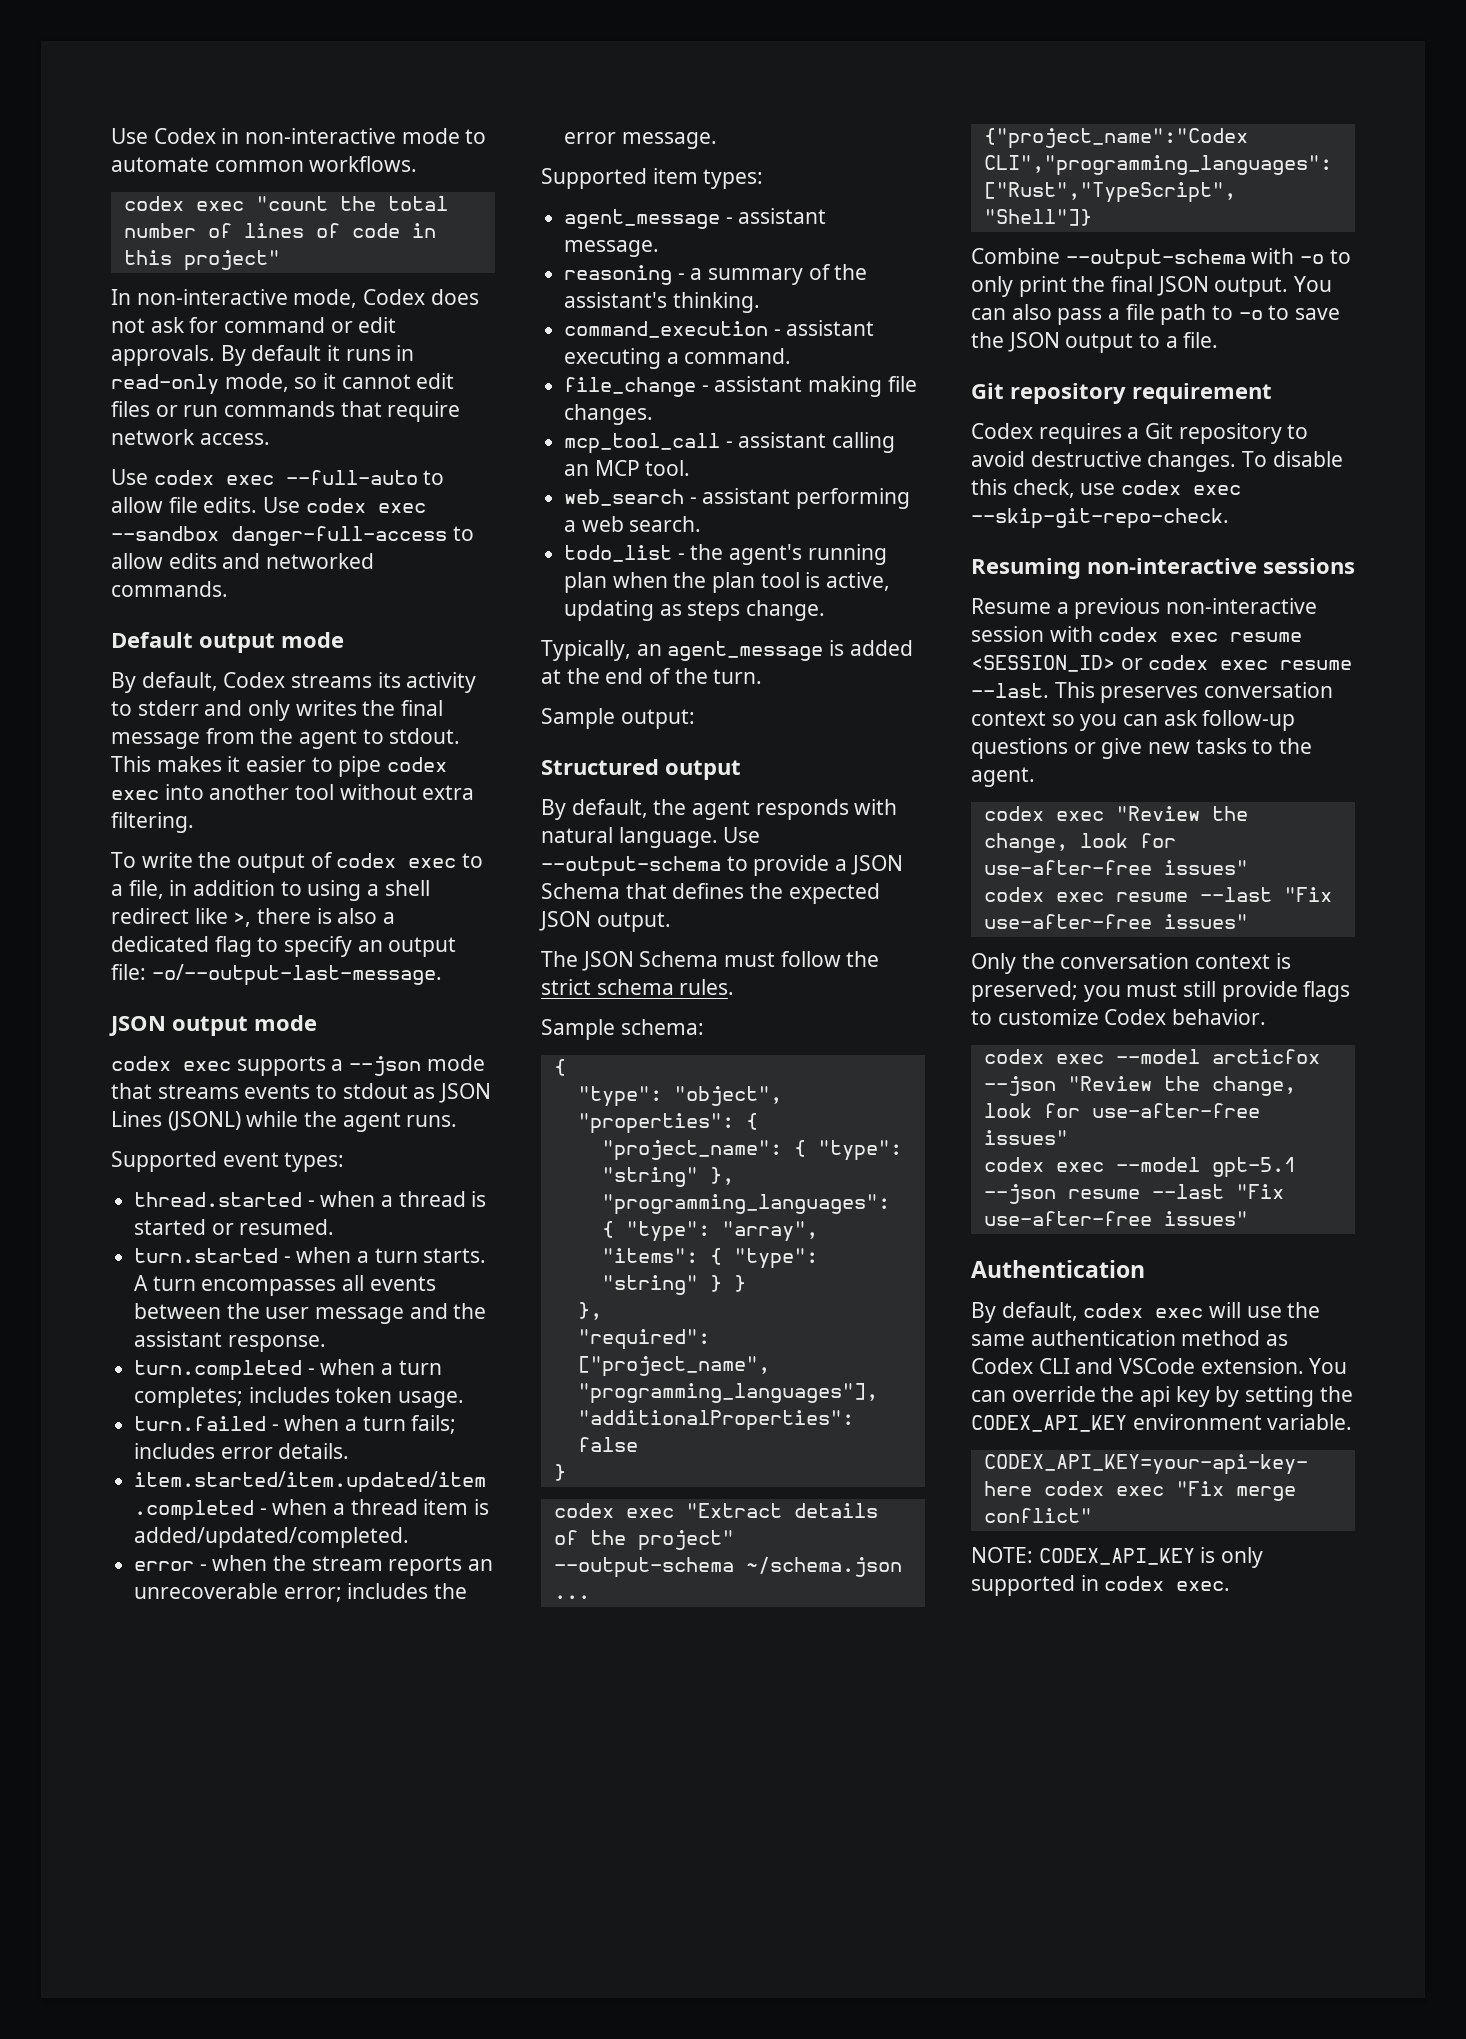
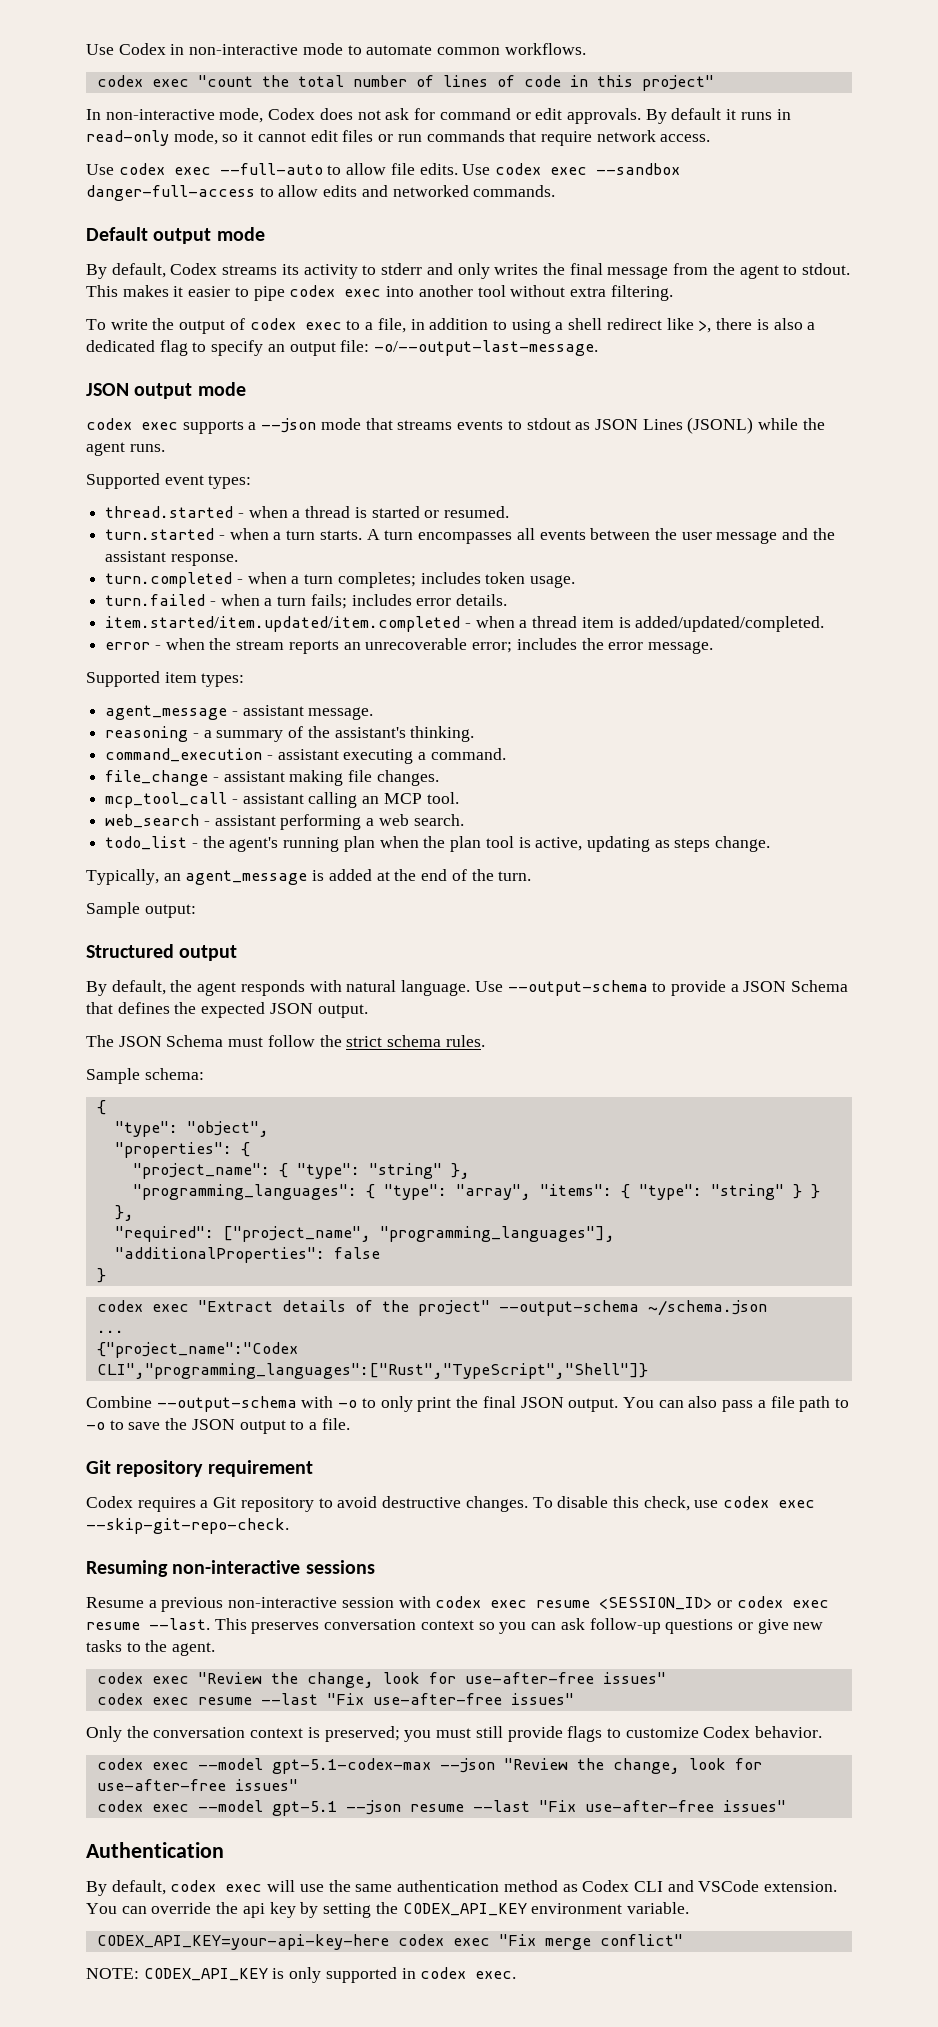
- codex exec --model arcticfox --json "Review the change, look for use-after-free issues"
+ codex exec --model gpt-5.1-codex-max --json "Review the change, look for use-after-free issues"

